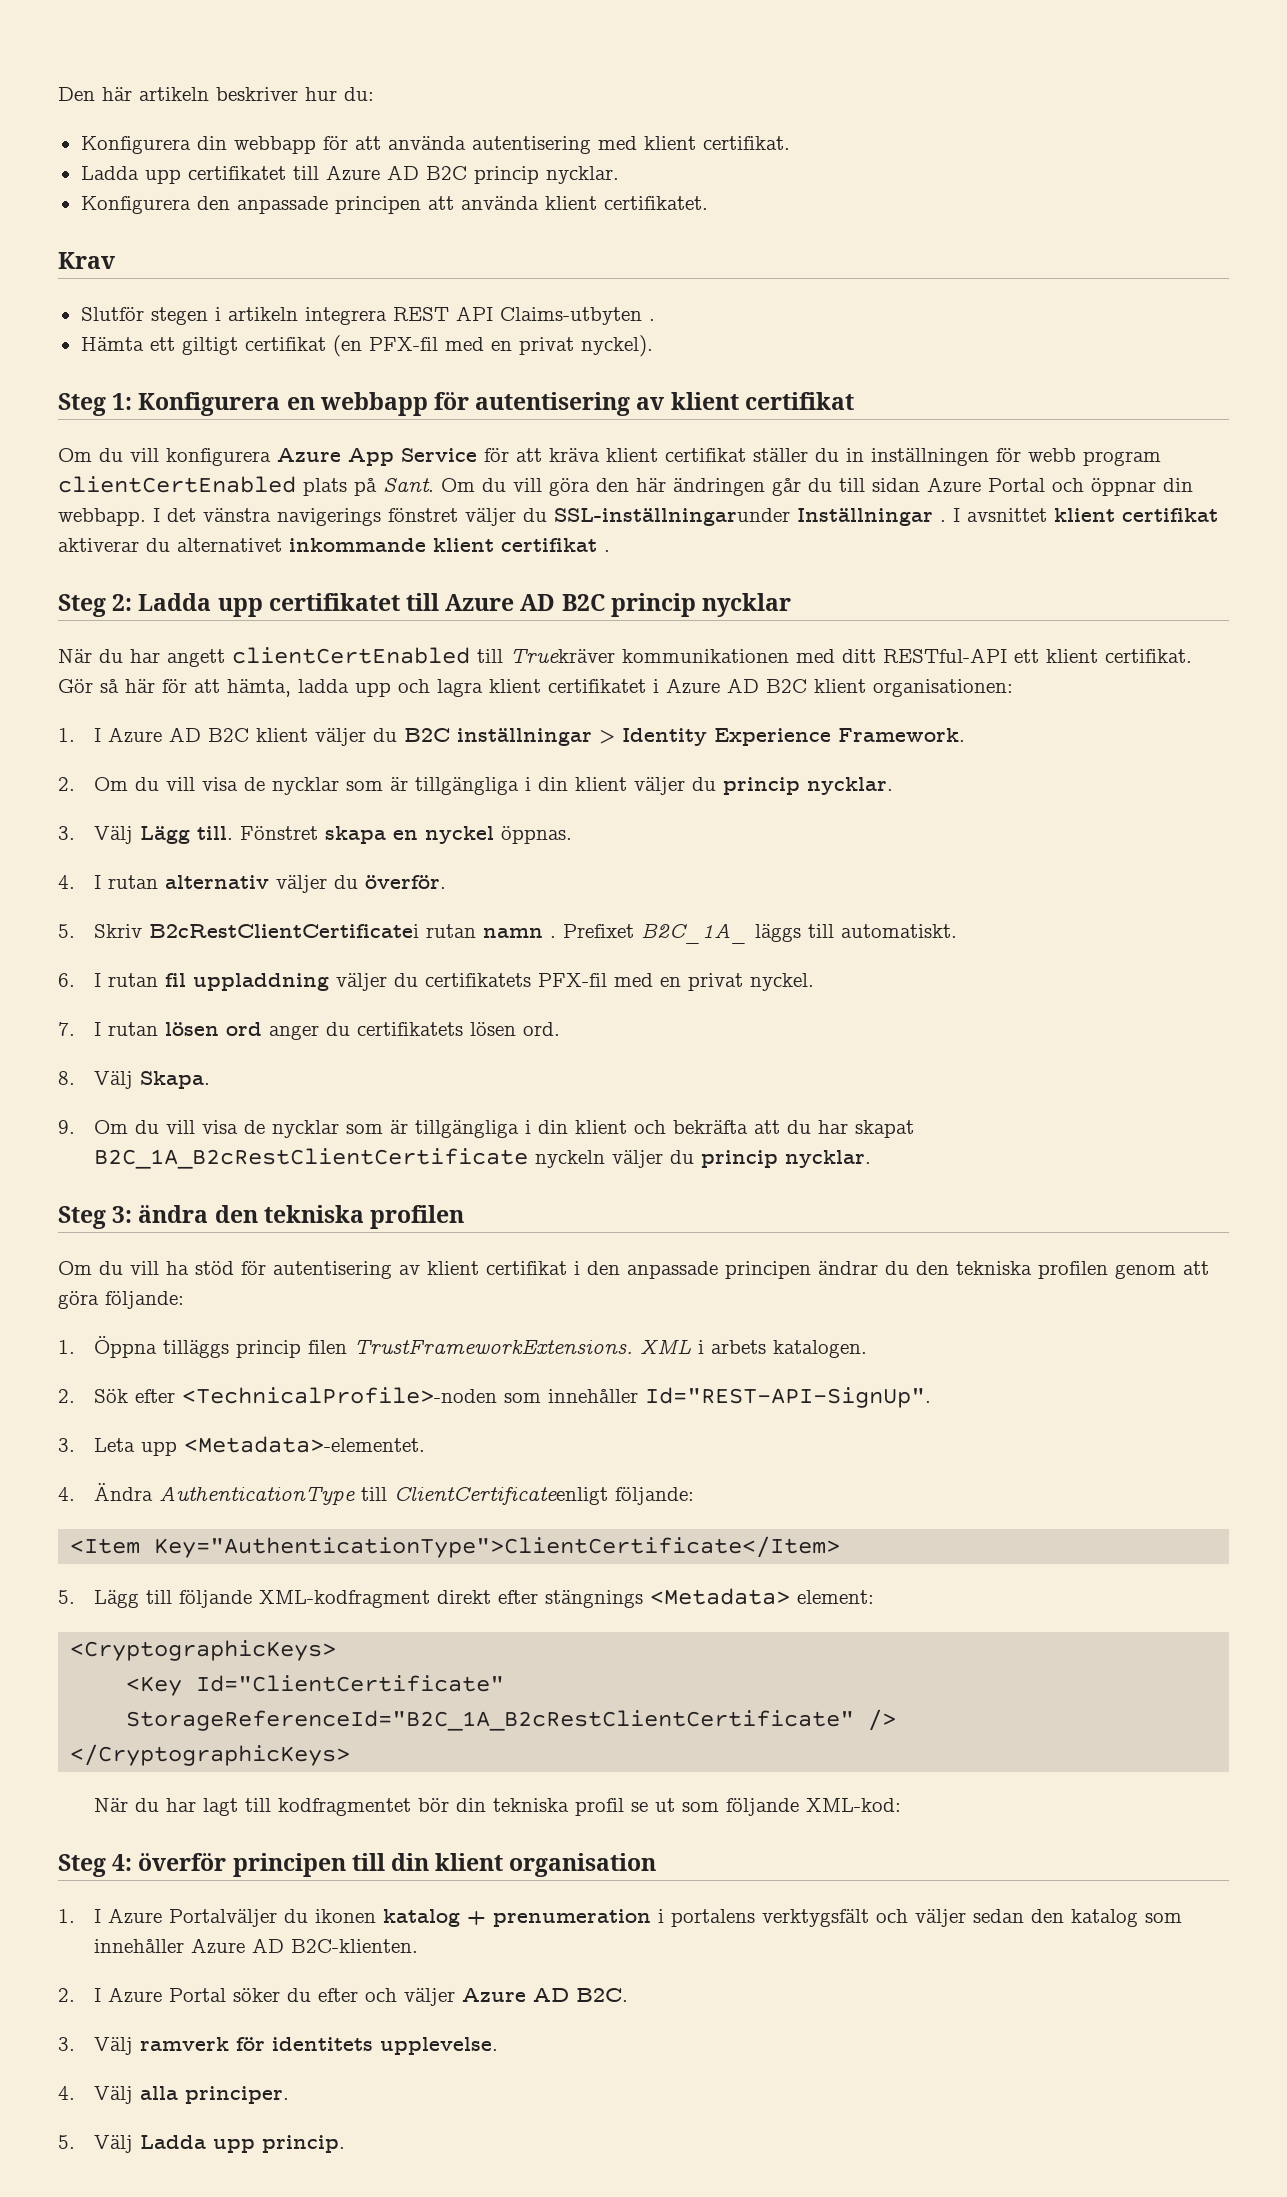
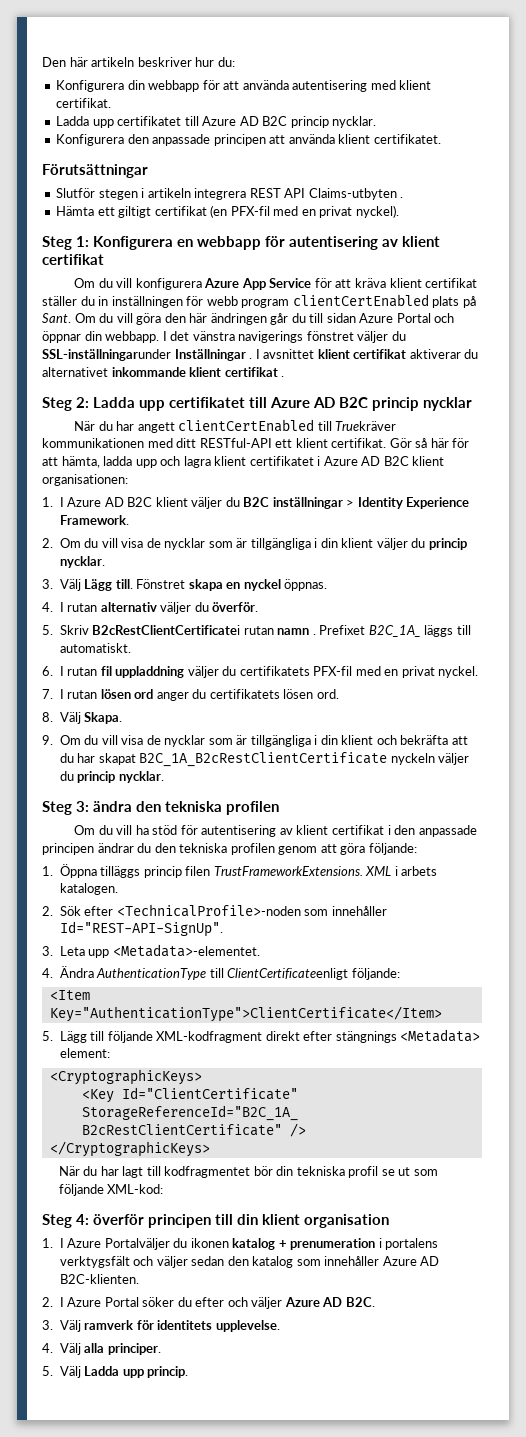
- Krav
+ Förutsättningar

